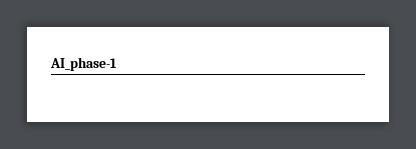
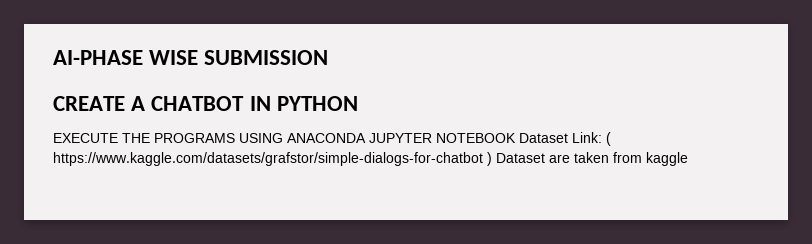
- AI_phase-1
+ AI-PHASE WISE SUBMISSION
+ CREATE A CHATBOT IN PYTHON
+ EXECUTE THE PROGRAMS USING ANACONDA JUPYTER NOTEBOOK Dataset Link: ( https://www.kaggle.com/datasets/grafstor/simple-dialogs-for-chatbot ) Dataset are taken from kaggle

